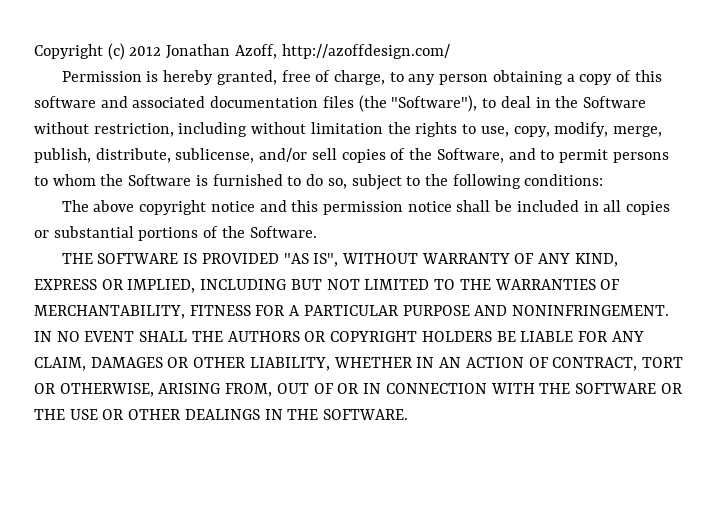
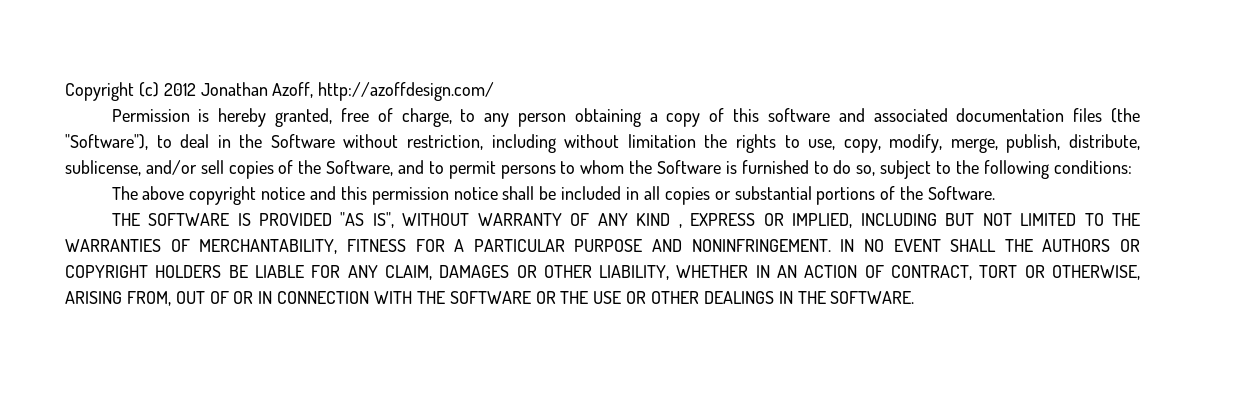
- THE SOFTWARE IS PROVIDED "AS IS", WITHOUT WARRANTY OF ANY KIND, EXPRESS OR IMPLIED, INCLUDING BUT NOT LIMITED TO THE WARRANTIES OF MERCHANTABILITY, FITNESS FOR A PARTICULAR PURPOSE AND NONINFRINGEMENT.
+ THE SOFTWARE IS PROVIDED "AS IS", WITHOUT WARRANTY OF ANY KIND , EXPRESS OR IMPLIED, INCLUDING BUT NOT LIMITED TO THE WARRANTIES OF MERCHANTABILITY, FITNESS FOR A PARTICULAR PURPOSE AND NONINFRINGEMENT.

